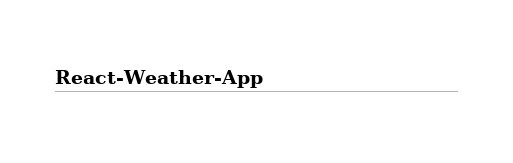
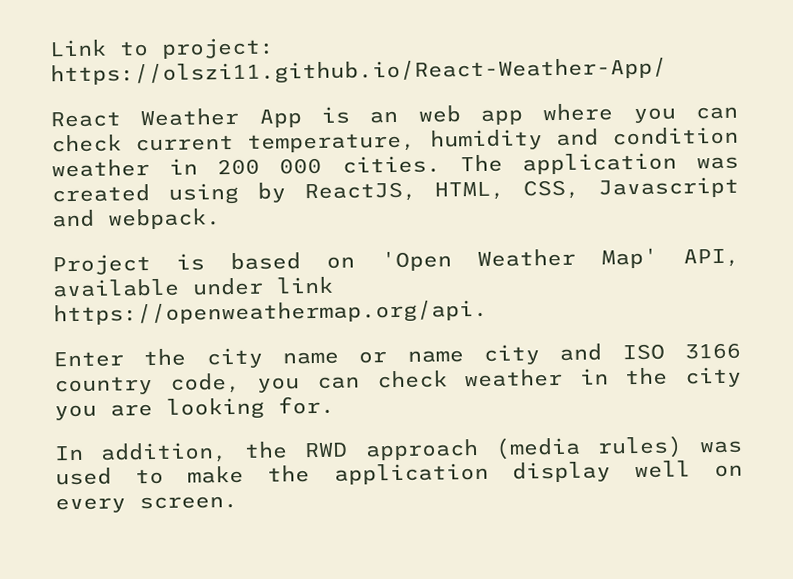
- React-Weather-App
+ Link to project: https://olszi11.github.io/React-Weather-App/
+ React Weather App is an web app where you can check current temperature, humidity and condition weather in 200 000 cities. The application was created using by ReactJS, HTML, CSS, Javascript and webpack.
+ Project is based on 'Open Weather Map' API, available under link https://openweathermap.org/api.
+ Enter the city name or name city and ISO 3166 country code, you can check weather in the city you are looking for.
+ In addition, the RWD approach (media rules) was used to make the application display well on every screen.

